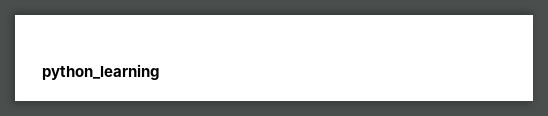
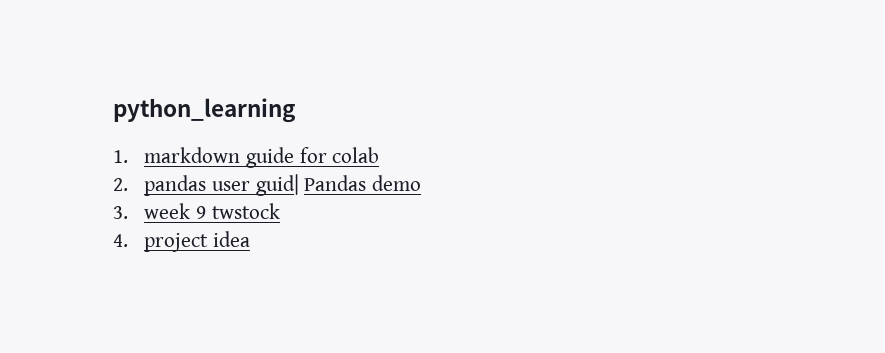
+ 1. markdown guide for colab
+ 2. pandas user guid| Pandas demo
+ 3. week 9 twstock
+ 4. project idea

